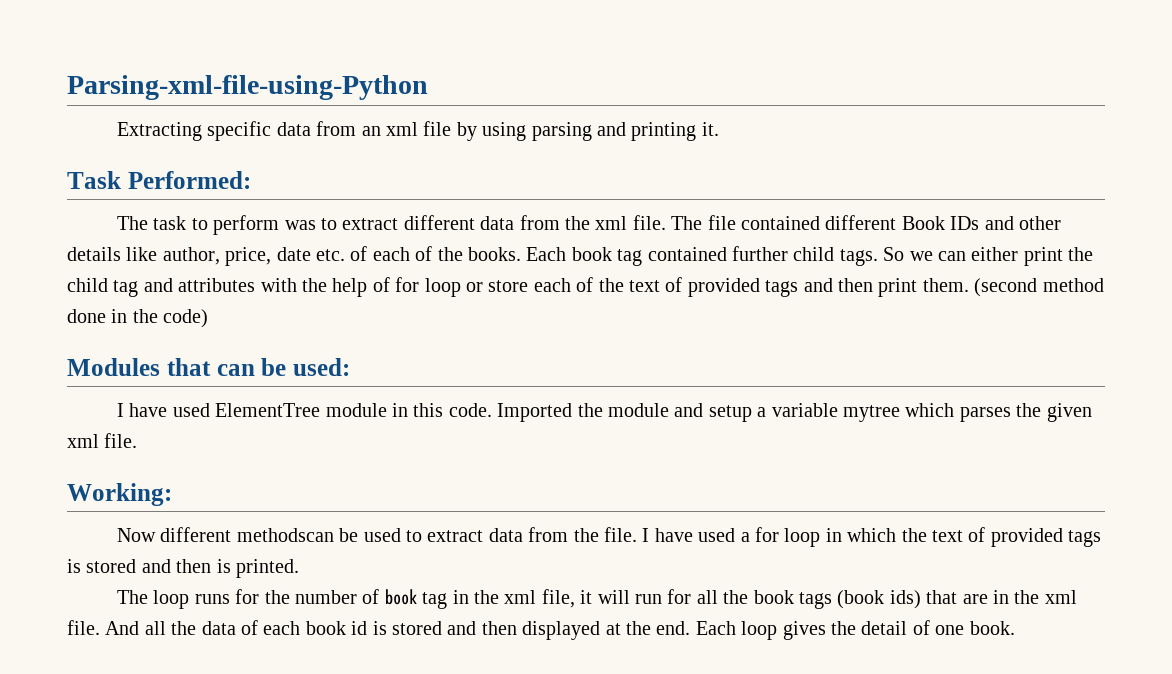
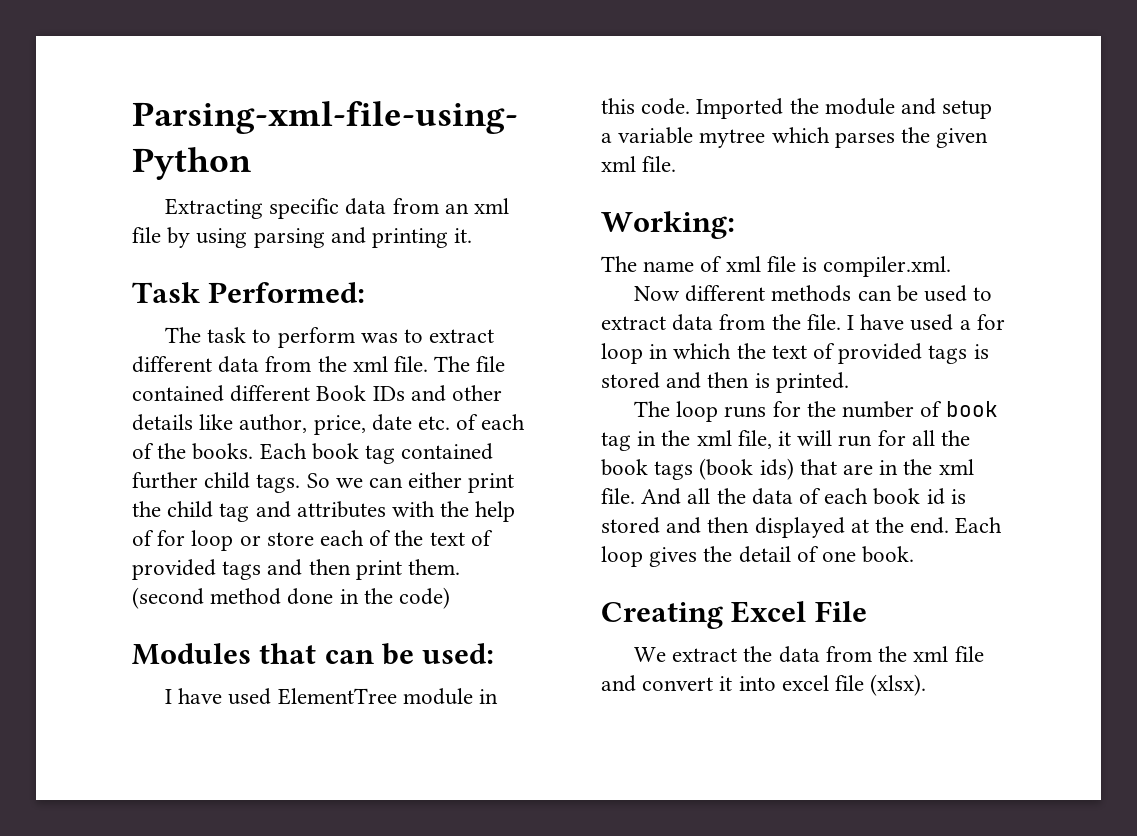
+ The name of xml file is compiler.xml.
- Now different methodscan be used to extract data from the file.
+ Now different methods can be used to extract data from the file.
+ Creating Excel File
+ We extract the data from the xml file and convert it into excel file (xlsx).

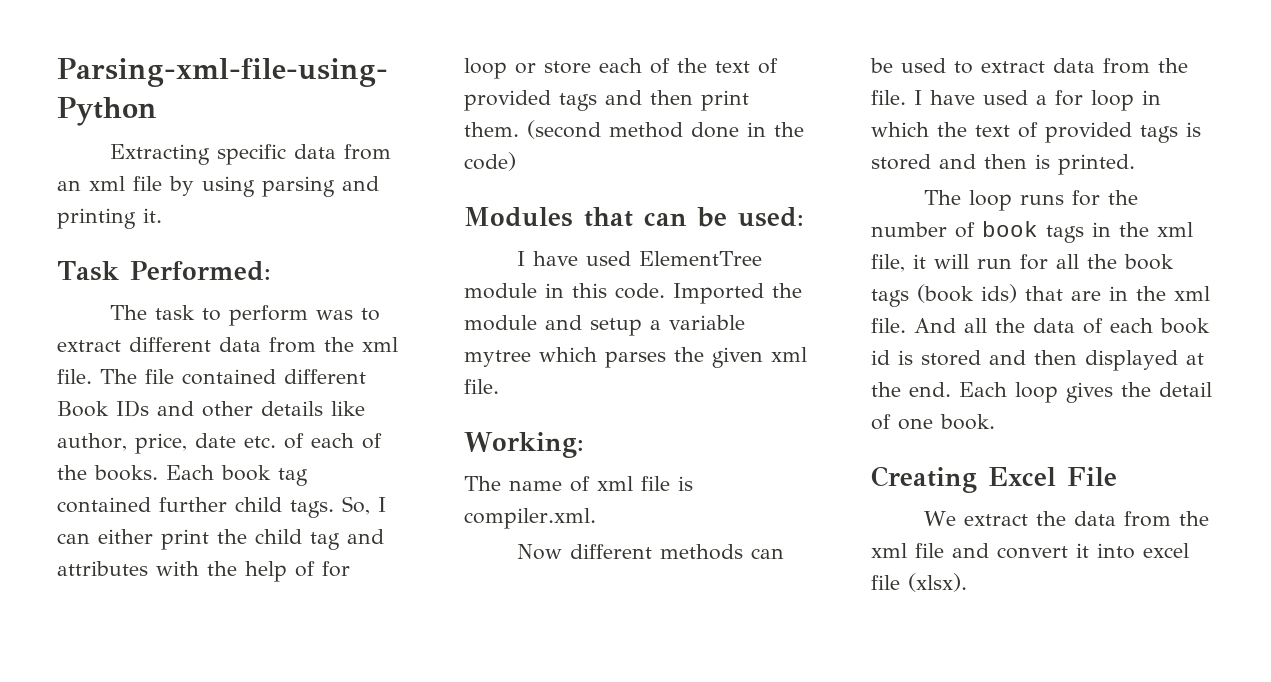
- So we can either print the child tag and attributes with the help of for loop or store each of the text of provided tags and then print them.
+ So, I can either print the child tag and attributes with the help of for loop or store each of the text of provided tags and then print them.
- The loop runs for the number of book tag in the xml file, it will run for all the book tags (book ids) that are in the xml file.
+ The loop runs for the number of book tags in the xml file, it will run for all the book tags (book ids) that are in the xml file.

